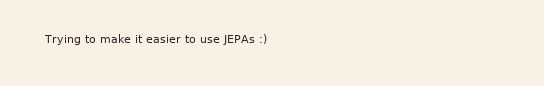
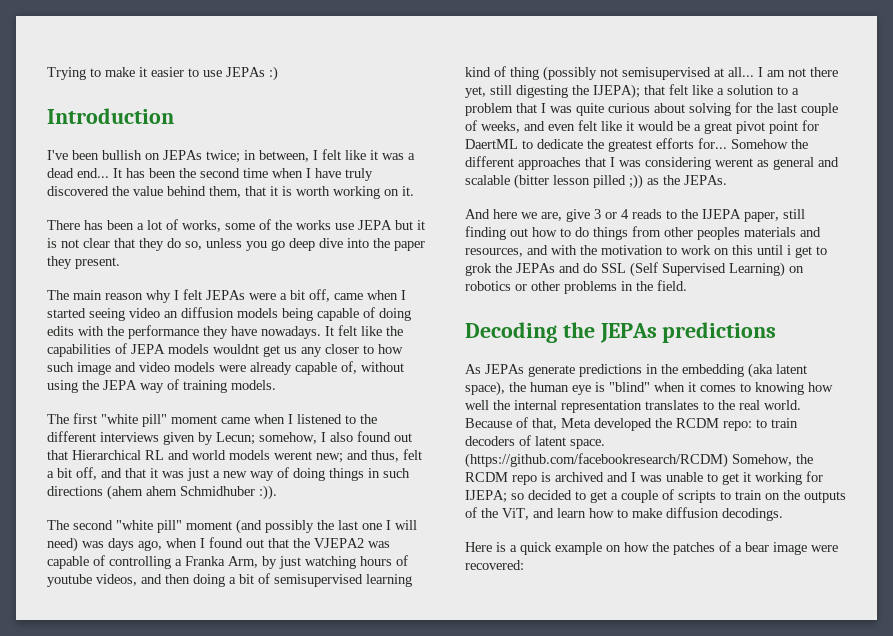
+ Introduction
+ I've been bullish on JEPAs twice; in between, I felt like it was a dead end... It has been the second time when I have truly discovered the value behind them, that it is worth working on it.
+ There has been a lot of works, some of the works use JEPA but it is not clear that they do so, unless you go deep dive into the paper they present.
+ The main reason why I felt JEPAs were a bit off, came when I started seeing video an diffusion models being capable of doing edits with the performance they have nowadays. It felt like the capabilities of JEPA models wouldnt get us any closer to how such image and video models were already capable of, without using the JEPA way of training models.
+ The first "white pill" moment came when I listened to the different interviews given by Lecun; somehow, I also found out that Hierarchical RL and world models werent new; and thus, felt a bit off, and that it was just a new way of doing things in such directions (ahem ahem Schmidhuber :)).
+ The second "white pill" moment (and possibly the last one I will need) was days ago, when I found out that the VJEPA2 was capable of controlling a Franka Arm, by just watching hours of youtube videos, and then doing a bit of semisupervised learning kind of thing (possibly not semisupervised at all... I am not there yet, still digesting the IJEPA); that felt like a solution to a problem that I was quite curious about solving for the last couple of weeks, and even felt like it would be a great pivot point for DaertML to dedicate the greatest efforts for... Somehow the different approaches that I was considering werent as general and scalable (bitter lesson pilled ;)) as the JEPAs.
+ And here we are, give 3 or 4 reads to the IJEPA paper, still finding out how to do things from other peoples materials and resources, and with the motivation to work on this until i get to grok the JEPAs and do SSL (Self Supervised Learning) on robotics or other problems in the field.
+ Decoding the JEPAs predictions
+ As JEPAs generate predictions in the embedding (aka latent space), the human eye is "blind" when it comes to knowing how well the internal representation translates to the real world. Because of that, Meta developed the RCDM repo: to train decoders of latent space. (https://github.com/facebookresearch/RCDM) Somehow, the RCDM repo is archived and I was unable to get it working for IJEPA; so decided to get a couple of scripts to train on the outputs of the ViT, and learn how to make diffusion decodings.
+ Here is a quick example on how the patches of a bear image were recovered:

